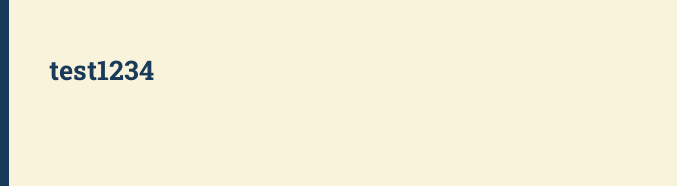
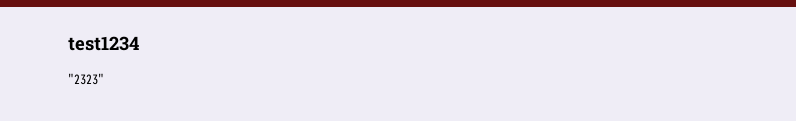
+ "2323"

